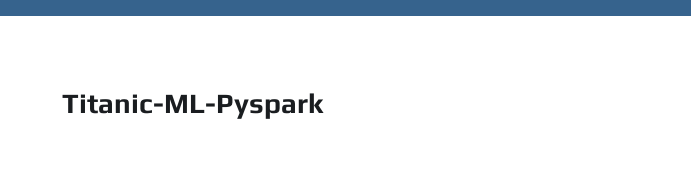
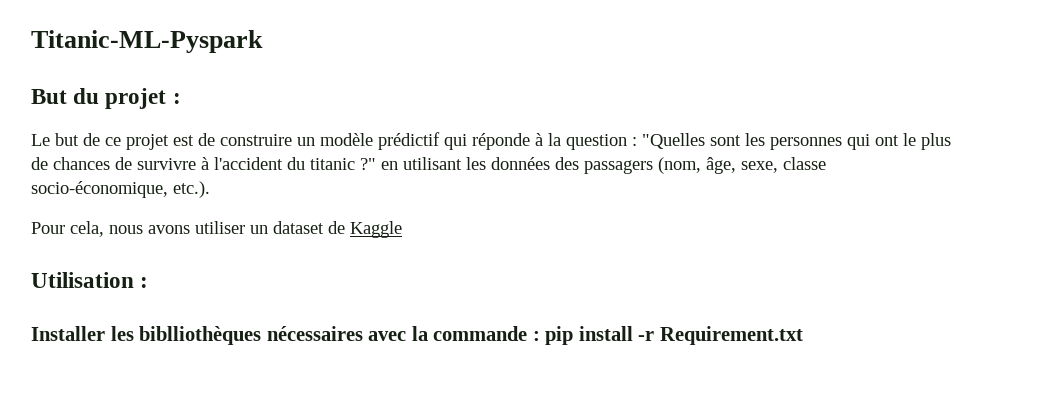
+ But du projet :
+ Le but de ce projet est de construire un modèle prédictif qui réponde à la question : "Quelles sont les personnes qui ont le plus de chances de survivre à l'accident du titanic ?" en utilisant les données des passagers (nom, âge, sexe, classe socio-économique, etc.).
+ Pour cela, nous avons utiliser un dataset de Kaggle
+ Utilisation :
+ Installer les biblliothèques nécessaires avec la commande : pip install -r Requirement.txt

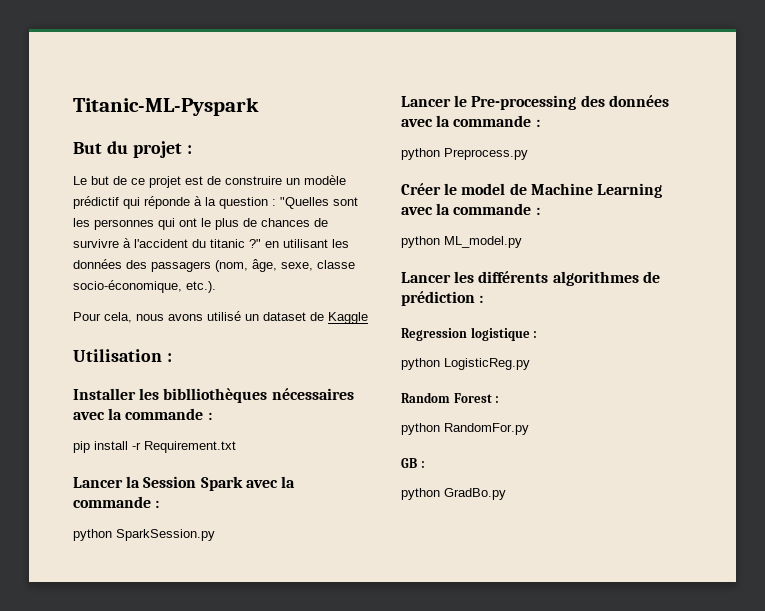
- Pour cela, nous avons utiliser un dataset de Kaggle
+ Pour cela, nous avons utilisé un dataset de Kaggle
- Installer les biblliothèques nécessaires avec la commande : pip install -r Requirement.txt
+ Installer les biblliothèques nécessaires avec la commande :
+ pip install -r Requirement.txt
+ Lancer la Session Spark avec la commande :
+ python SparkSession.py
+ Lancer le Pre-processing des données avec la commande :
+ python Preprocess.py
+ Créer le model de Machine Learning avec la commande :
+ python ML_model.py
+ Lancer les différents algorithmes de prédiction :
+ Regression logistique :
+ python LogisticReg.py
+ Random Forest :
+ python RandomFor.py
+ GB :
+ python GradBo.py

